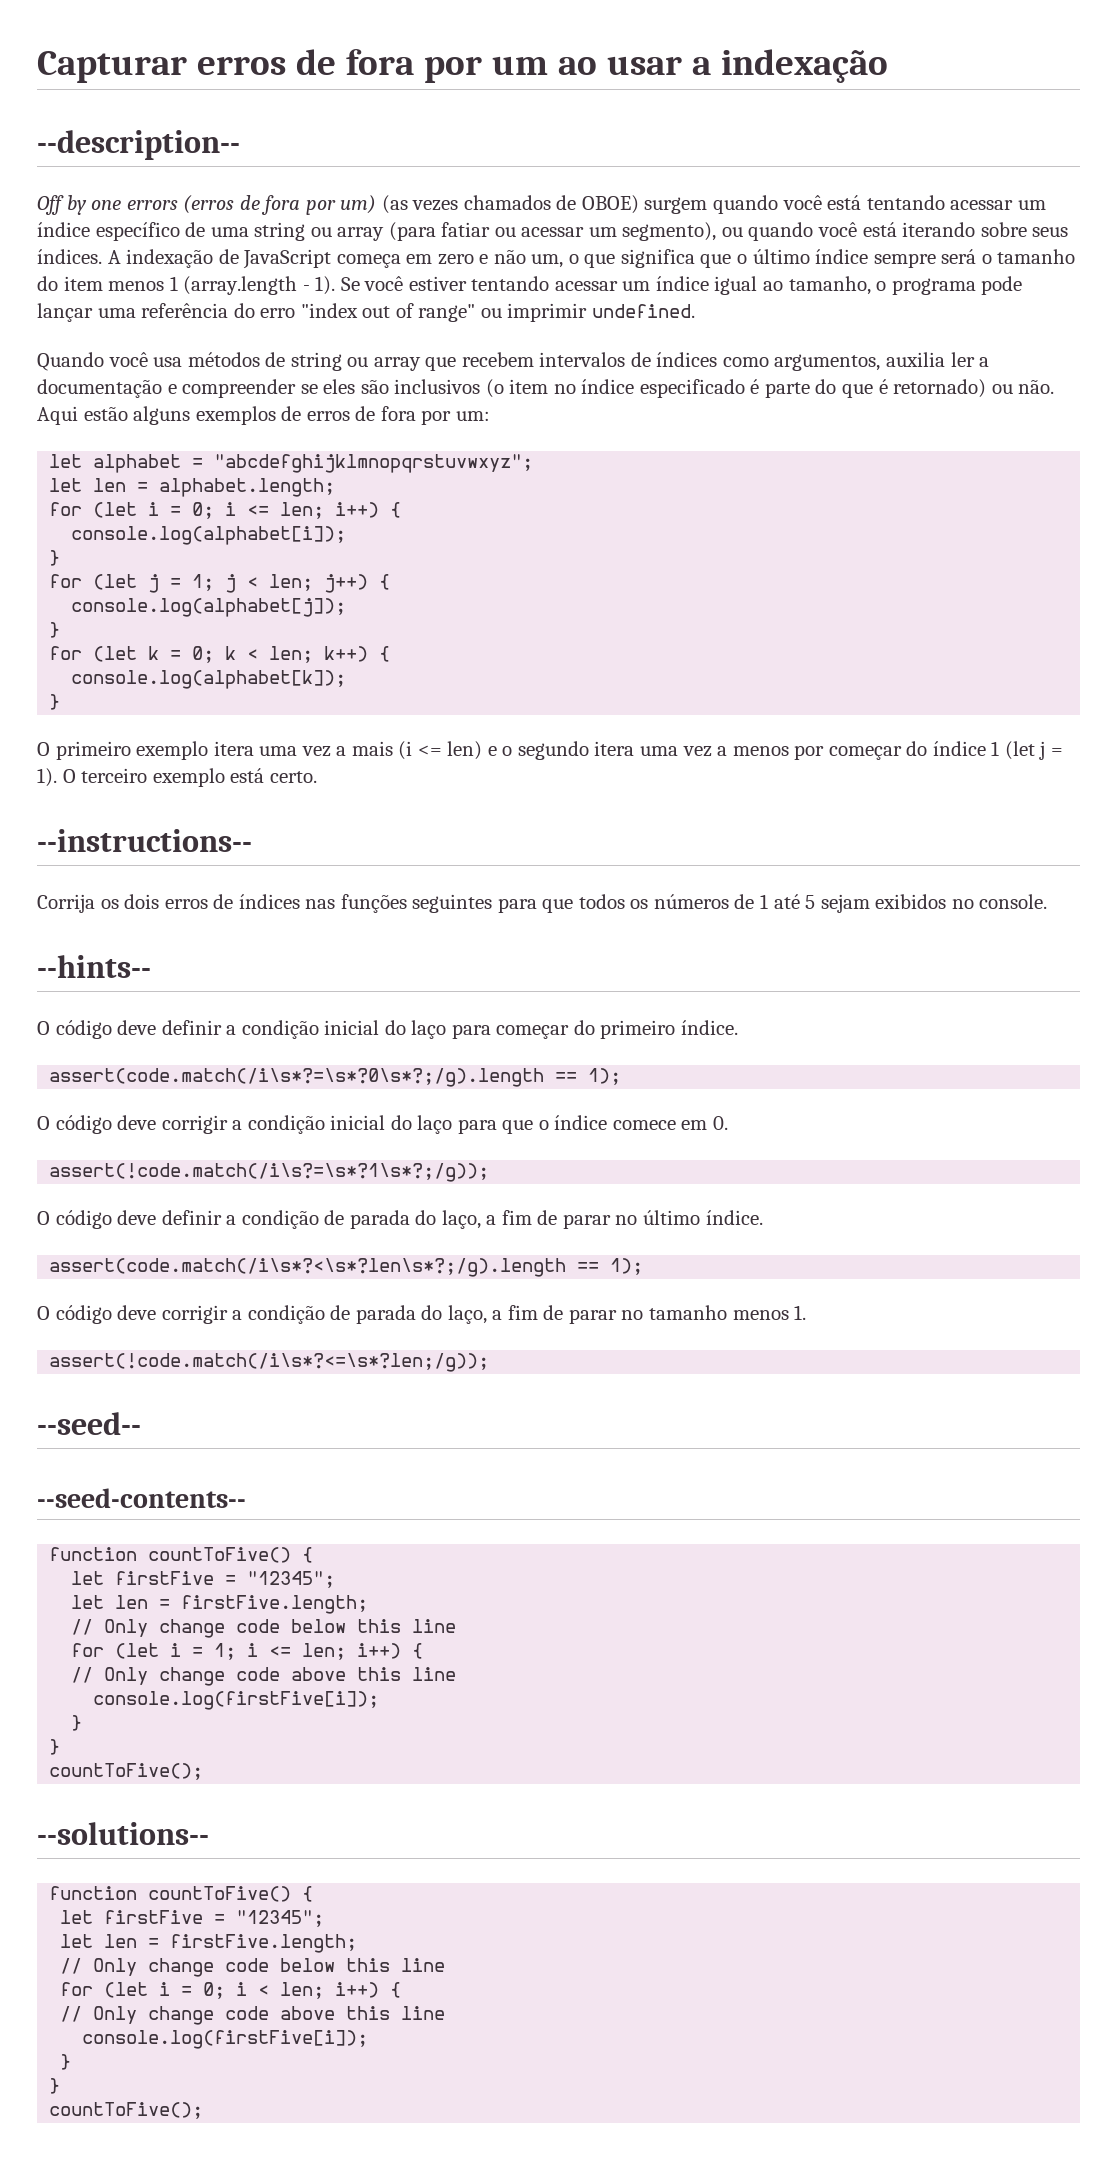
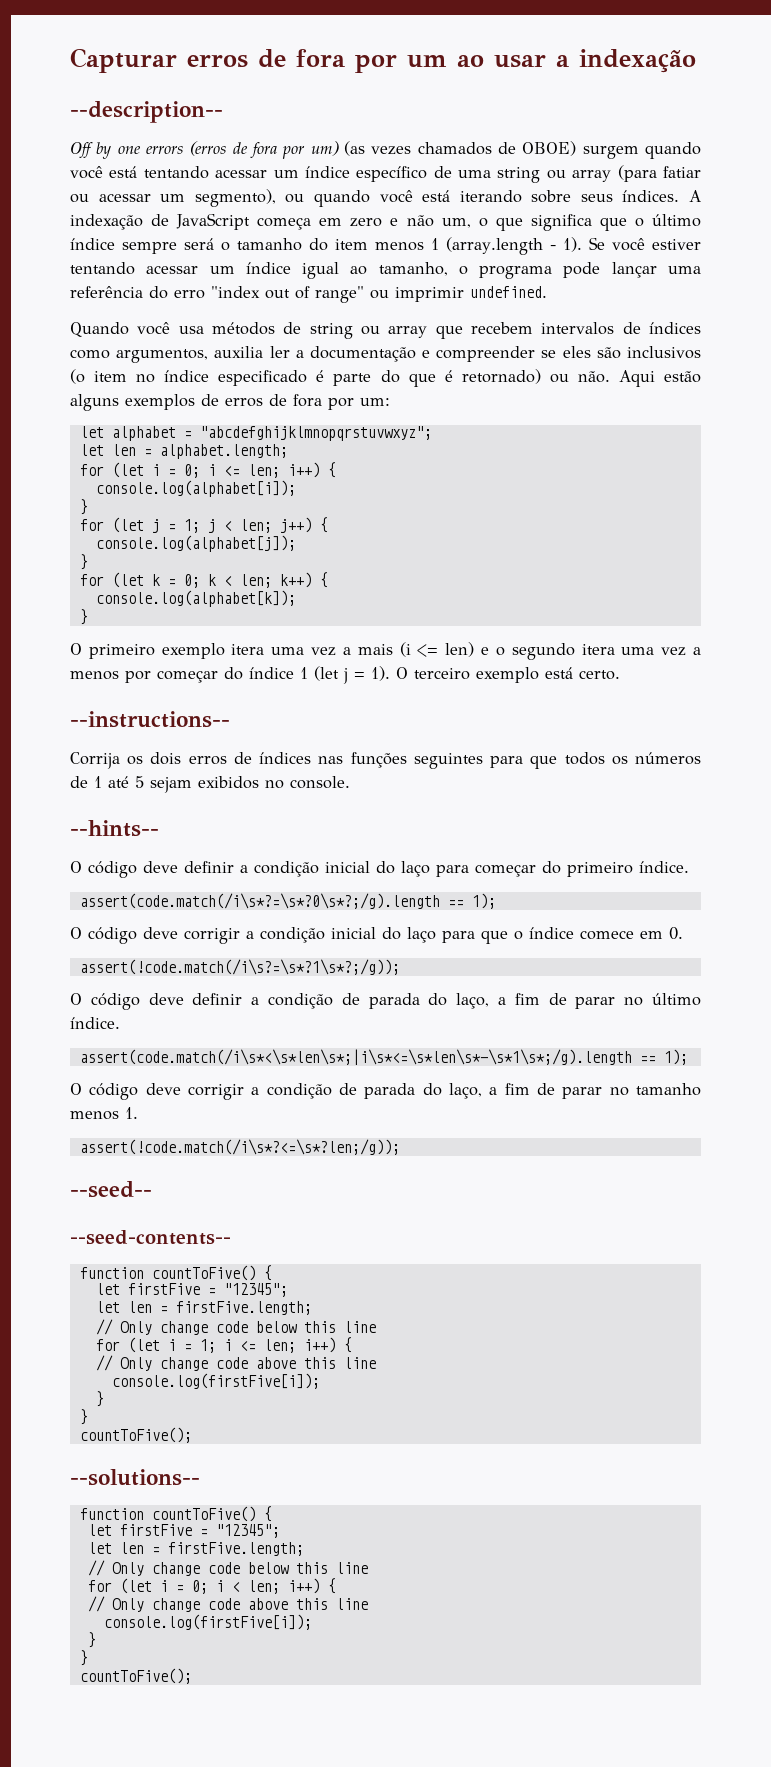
- assert(code.match(/i\s*?<\s*?len\s*?;/g).length == 1);
+ assert(code.match(/i\s*<\s*len\s*;|i\s*<=\s*len\s*-\s*1\s*;/g).length == 1);

